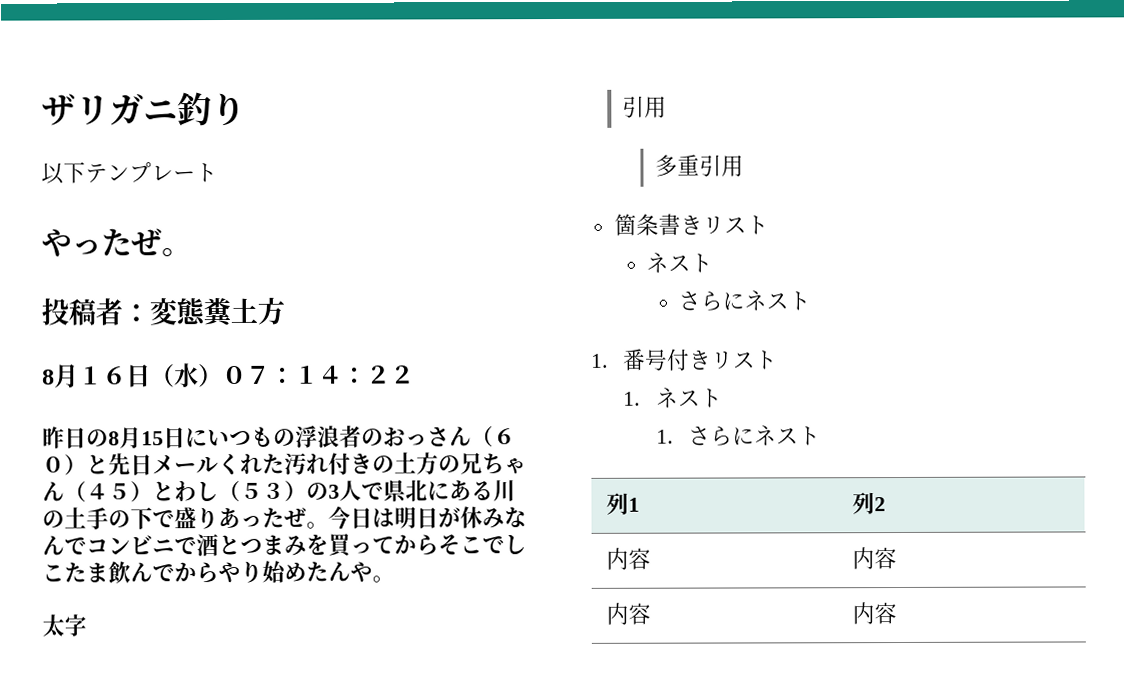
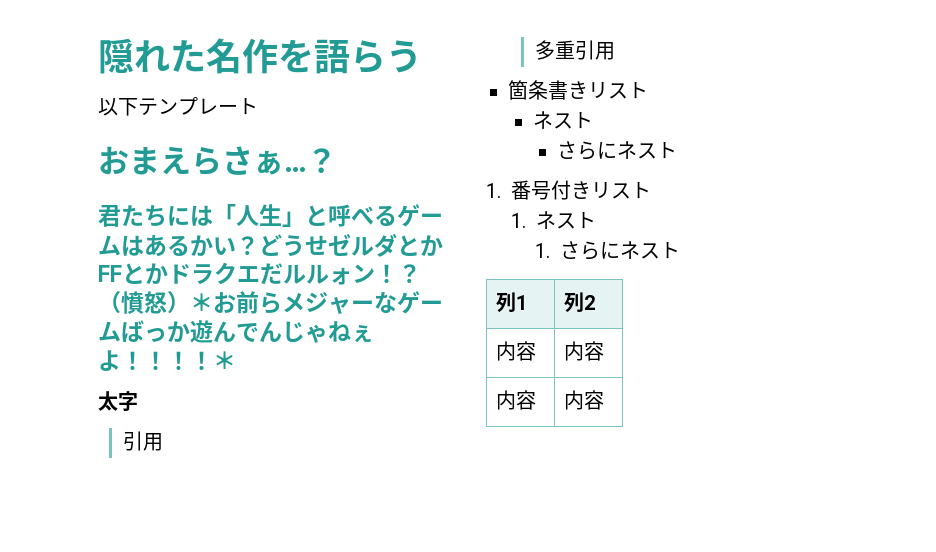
- ザリガニ釣り
+ 隠れた名作を語らう
- やったぜ。
- 投稿者：変態糞土方
- 8月１６日（水）０７：１４：２２
- 昨日の8月15日にいつもの浮浪者のおっさん（６０）と先日メールくれた汚れ付きの土方の兄ちゃん（４５）とわし（５３）の3人で県北にある川の土手の下で盛りあったぜ。今日は明日が休みなんでコンビニで酒とつまみを買ってからそこでしこたま飲んでからやり始めたんや。
+ おまえらさぁ…？
+ 君たちには「人生」と呼べるゲームはあるかい？どうせゼルダとかFFとかドラクエだルルォン！？（憤怒）＊お前らメジャーなゲームばっか遊んでんじゃねぇよ！！！！＊

